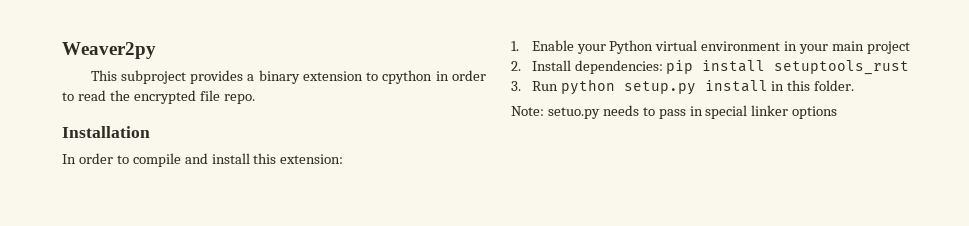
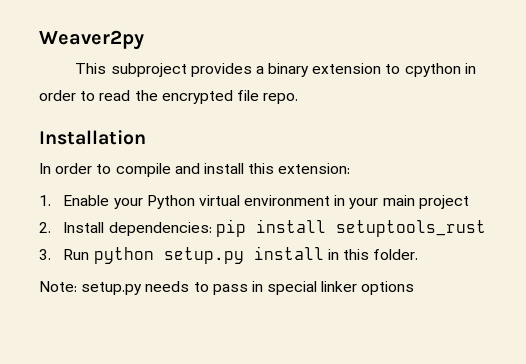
- Note: setuo.py needs to pass in special linker options
+ Note: setup.py needs to pass in special linker options

